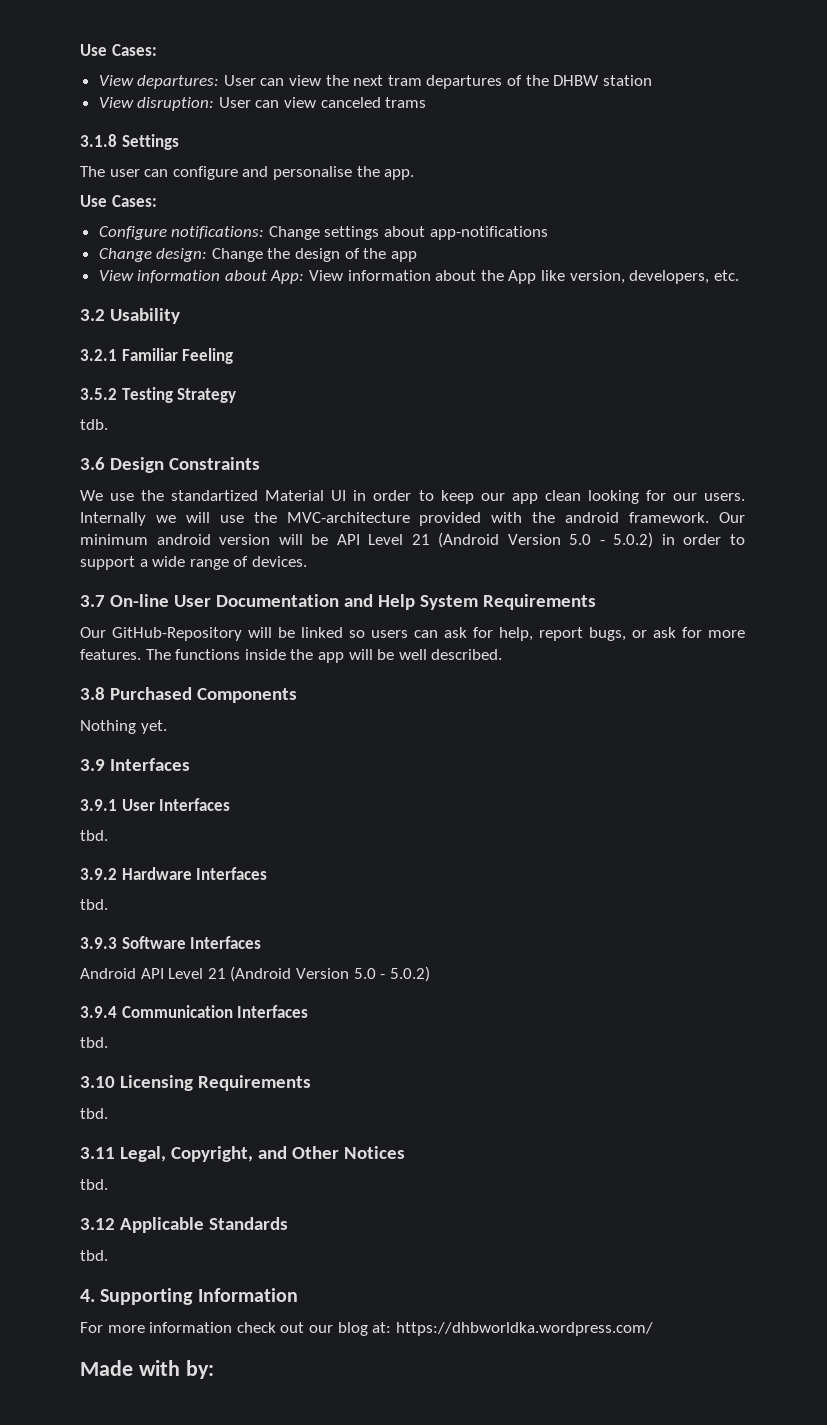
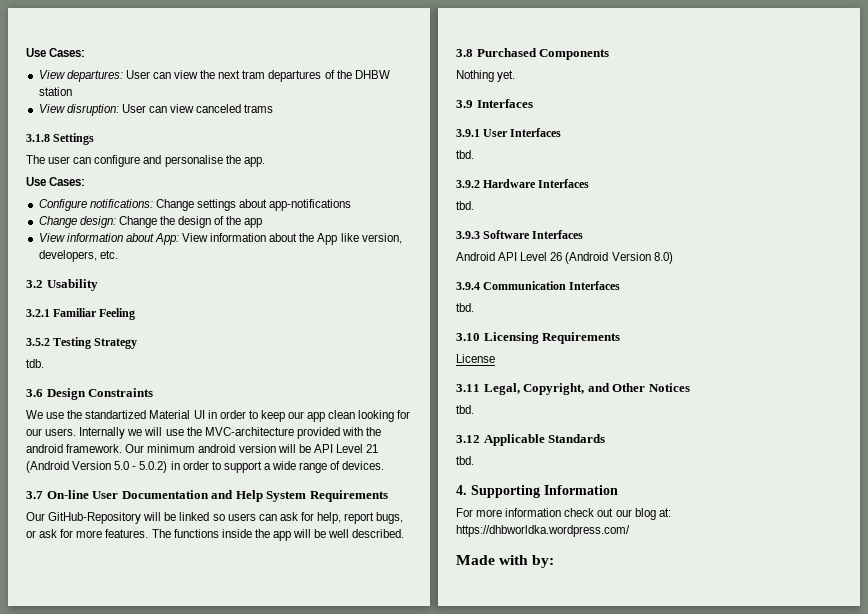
- Android API Level 21 (Android Version 5.0 - 5.0.2)
+ Android API Level 26 (Android Version 8.0)
  3.10 Licensing Requirements
- tbd.
+ License

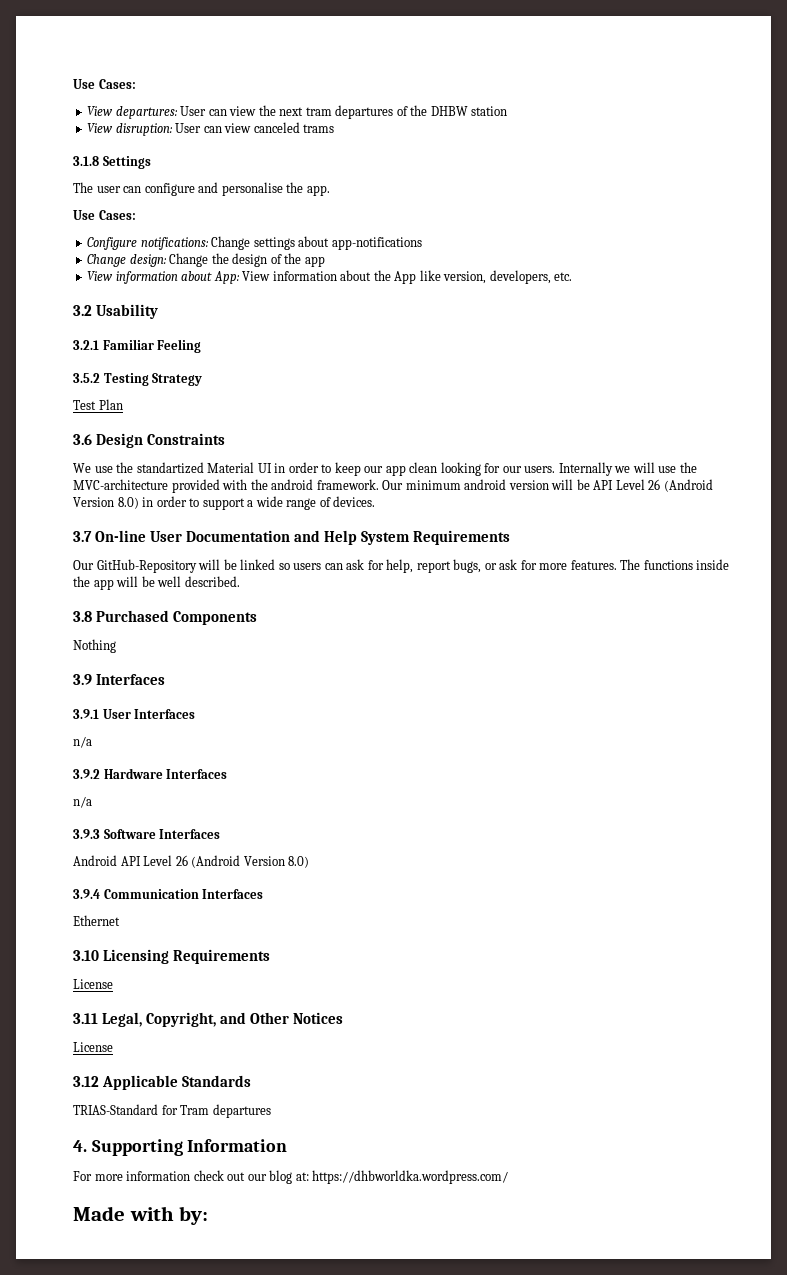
- tdb.
+ Test Plan
- Our minimum android version will be API Level 21 (Android Version 5.0 - 5.0.2) in order to support a wide range of devices.
+ Our minimum android version will be API Level 26 (Android Version 8.0) in order to support a wide range of devices.
- Nothing yet.
+ Nothing
  3.9.1 User Interfaces
- tbd.
+ n/a
  3.9.2 Hardware Interfaces
- tbd.
+ n/a
  3.9.4 Communication Interfaces
- tbd.
+ Ethernet
  3.11 Legal, Copyright, and Other Notices
- tbd.
+ License
  3.12 Applicable Standards
- tbd.
+ TRIAS-Standard for Tram departures

